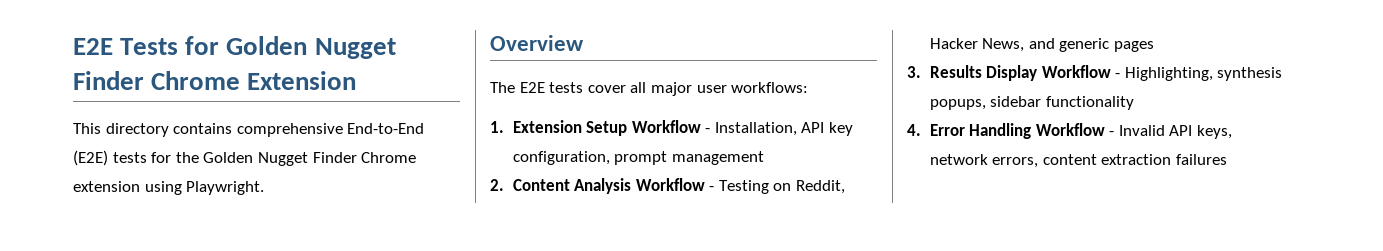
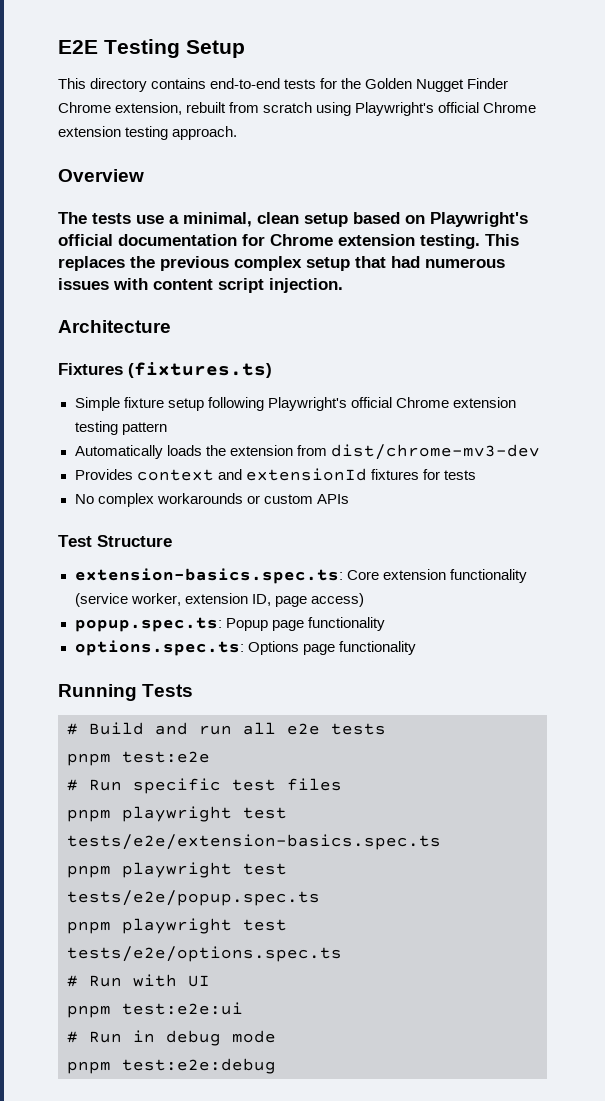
- E2E Tests for Golden Nugget Finder Chrome Extension
+ E2E Testing Setup
- This directory contains comprehensive End-to-End (E2E) tests for the Golden Nugget Finder Chrome extension using Playwright.
+ This directory contains end-to-end tests for the Golden Nugget Finder Chrome extension, rebuilt from scratch using Playwright's official Chrome extension testing approach.
  Overview
- The E2E tests cover all major user workflows:
- 1. Extension Setup Workflow - Installation, API key configuration, prompt management
- 2. Content Analysis Workflow - Testing on Reddit, Hacker News, and generic pages
- 3. Results Display Workflow - Highlighting, synthesis popups, sidebar functionality
- 4. Error Handling Workflow - Invalid API keys, network errors, content extraction failures
+ The tests use a minimal, clean setup based on Playwright's official documentation for Chrome extension testing. This replaces the previous complex setup that had numerous issues with content script injection.
+ Architecture
+ Fixtures (fixtures.ts)
+ Simple fixture setup following Playwright's official Chrome extension testing pattern
+ Automatically loads the extension from dist/chrome-mv3-dev
+ Provides context and extensionId fixtures for tests
+ No complex workarounds or custom APIs
+ Test Structure
+ extension-basics.spec.ts: Core extension functionality (service worker, extension ID, page access)
+ popup.spec.ts: Popup page functionality
+ options.spec.ts: Options page functionality
+ Running Tests
+ # Build and run all e2e tests
+ pnpm test:e2e
+ # Run specific test files
+ pnpm playwright test tests/e2e/extension-basics.spec.ts
+ pnpm playwright test tests/e2e/popup.spec.ts
+ pnpm playwright test tests/e2e/options.spec.ts
+ # Run with UI
+ pnpm test:e2e:ui
+ # Run in debug mode
+ pnpm test:e2e:debug

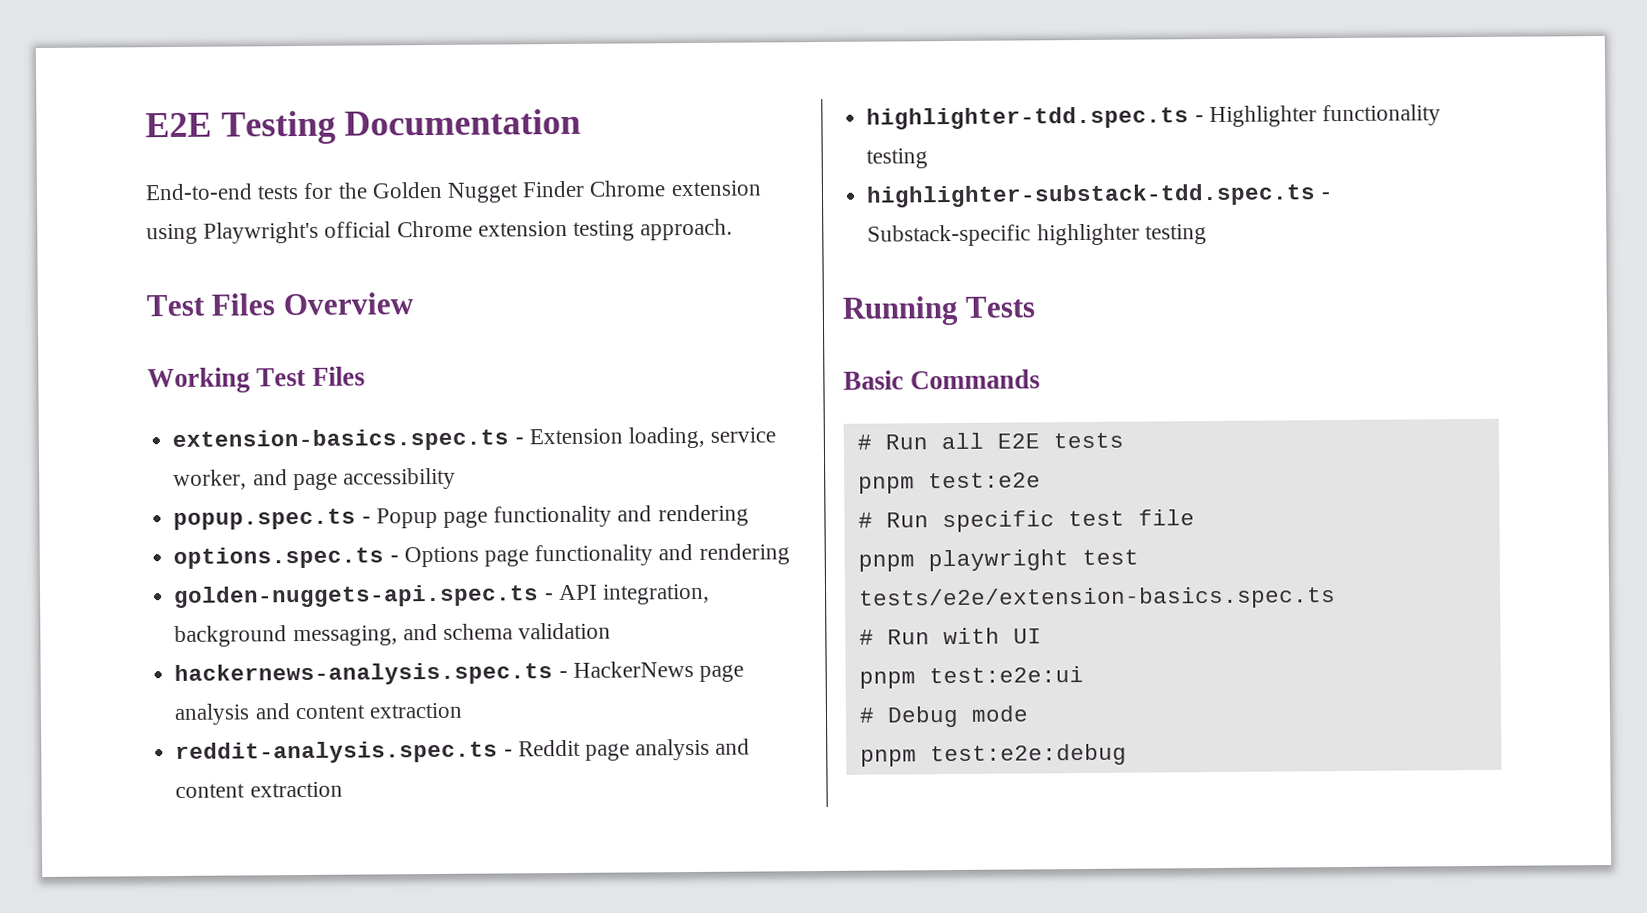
- E2E Testing Setup
- This directory contains end-to-end tests for the Golden Nugget Finder Chrome extension, rebuilt from scratch using Playwright's official Chrome extension testing approach.
+ E2E Testing Documentation
+ End-to-end tests for the Golden Nugget Finder Chrome extension using Playwright's official Chrome extension testing approach.
- Overview
+ Test Files Overview
- The tests use a minimal, clean setup based on Playwright's official documentation for Chrome extension testing. This replaces the previous complex setup that had numerous issues with content script injection.
- Architecture
- Fixtures (fixtures.ts)
- Simple fixture setup following Playwright's official Chrome extension testing pattern
- Automatically loads the extension from dist/chrome-mv3-dev
- Provides context and extensionId fixtures for tests
- No complex workarounds or custom APIs
- Test Structure
- extension-basics.spec.ts: Core extension functionality (service worker, extension ID, page access)
- popup.spec.ts: Popup page functionality
- options.spec.ts: Options page functionality
+ Working Test Files
+ extension-basics.spec.ts - Extension loading, service worker, and page accessibility
+ popup.spec.ts - Popup page functionality and rendering
+ options.spec.ts - Options page functionality and rendering
+ golden-nuggets-api.spec.ts - API integration, background messaging, and schema validation
+ hackernews-analysis.spec.ts - HackerNews page analysis and content extraction
+ reddit-analysis.spec.ts - Reddit page analysis and content extraction
+ highlighter-tdd.spec.ts - Highlighter functionality testing
+ highlighter-substack-tdd.spec.ts - Substack-specific highlighter testing
- # Build and run all e2e tests
+ Basic Commands
+ # Run all E2E tests
- # Run specific test files
+ # Run specific test file
- pnpm playwright test tests/e2e/popup.spec.ts
- pnpm playwright test tests/e2e/options.spec.ts
- # Run in debug mode
+ # Debug mode

